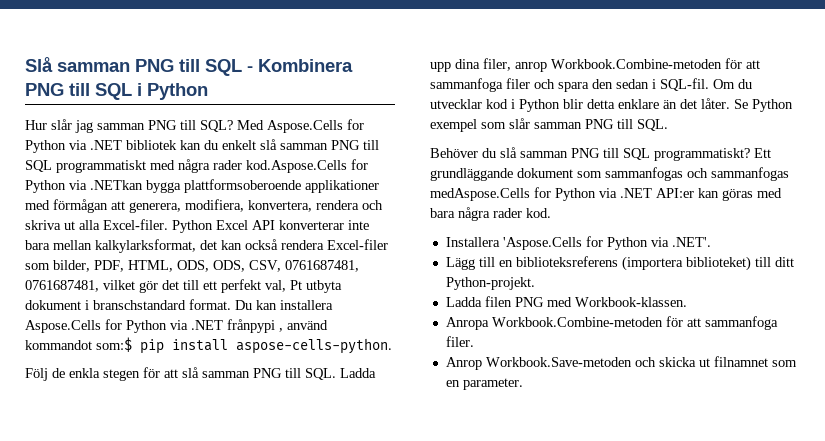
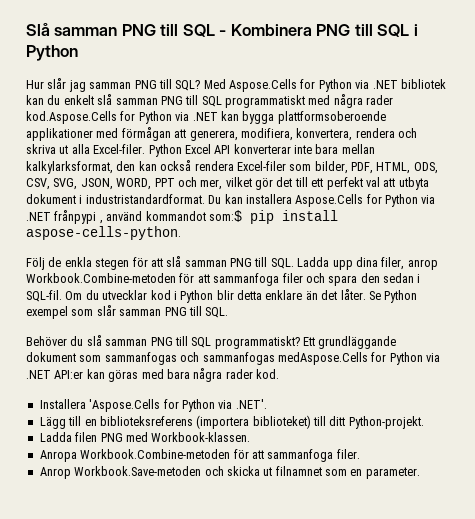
- Med Aspose.Cells for Python via .NET bibliotek kan du enkelt slå samman PNG till SQL programmatiskt med några rader kod.Aspose.Cells for Python via .NETkan bygga plattformsoberoende applikationer med förmågan att generera, modifiera, konvertera, rendera och skriva ut alla Excel-filer.
+ Med Aspose.Cells for Python via .NET bibliotek kan du enkelt slå samman PNG till SQL programmatiskt med några rader kod.Aspose.Cells for Python via .NET kan bygga plattformsoberoende applikationer med förmågan att generera, modifiera, konvertera, rendera och skriva ut alla Excel-filer.
- Python Excel API konverterar inte bara mellan kalkylarksformat, det kan också rendera Excel-filer som bilder, PDF, HTML, ODS, ODS, CSV, 0761687481, 0761687481, vilket gör det till ett perfekt val, Pt utbyta dokument i branschstandard format.
+ Python Excel API konverterar inte bara mellan kalkylarksformat, den kan också rendera Excel-filer som bilder, PDF, HTML, ODS, CSV, SVG, JSON, WORD, PPT och mer, vilket gör det till ett perfekt val att utbyta dokument i industristandardformat.

